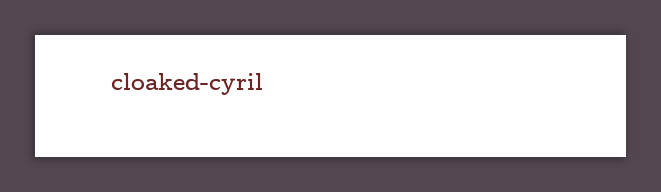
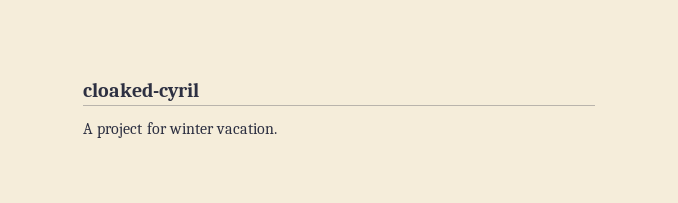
+ A project for winter vacation.

